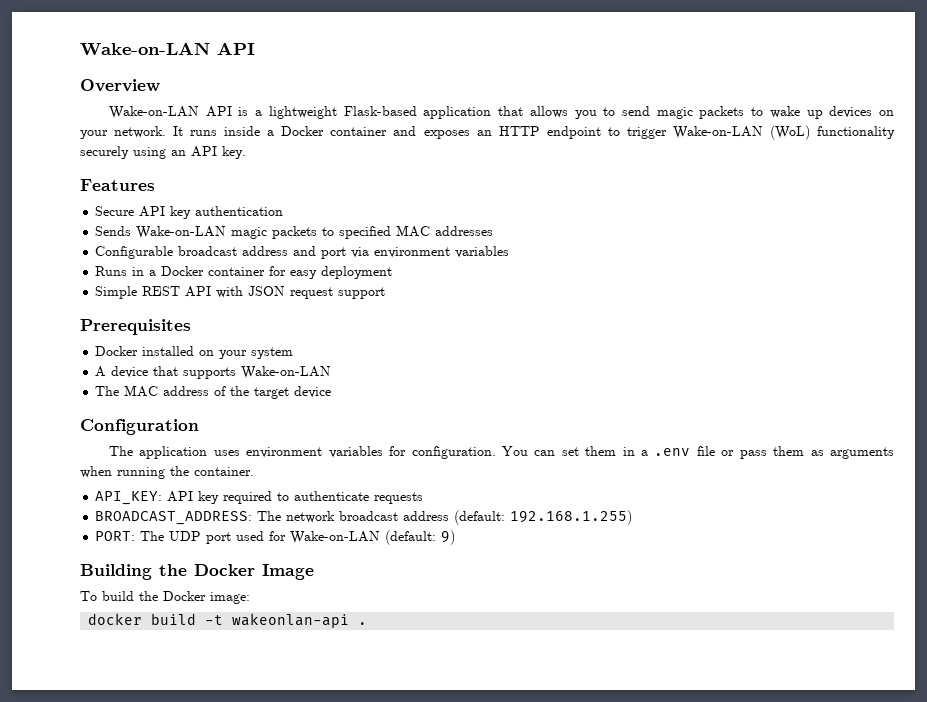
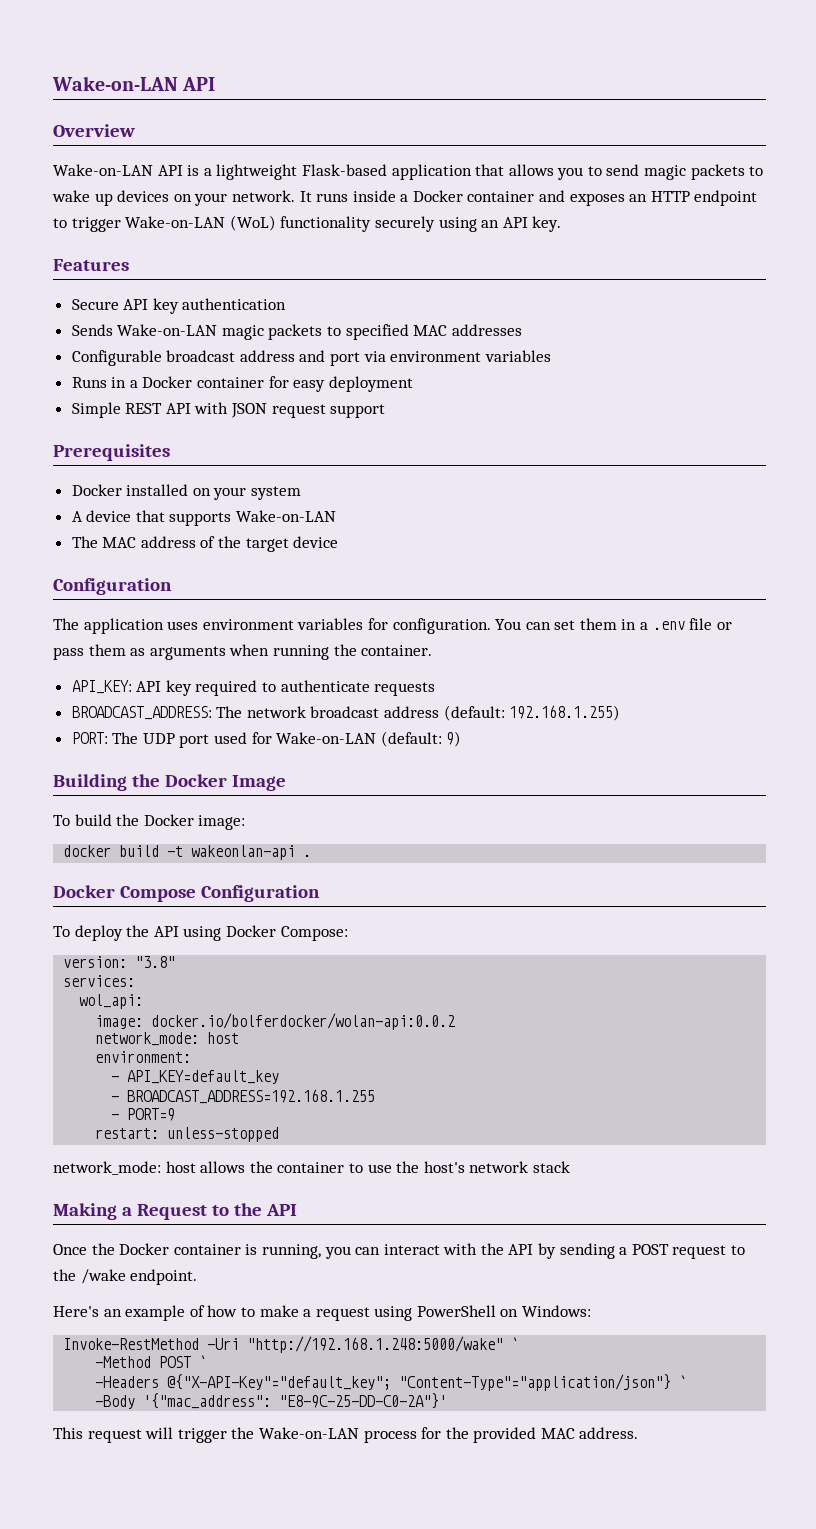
+ Docker Compose Configuration
+ To deploy the API using Docker Compose:
+ version: "3.8"
+ services:
+ wol_api:
+ image: docker.io/bolferdocker/wolan-api:0.0.2
+ network_mode: host
+ environment:
+ - API_KEY=default_key
+ - BROADCAST_ADDRESS=192.168.1.255
+ - PORT=9
+ restart: unless-stopped
+ network_mode: host allows the container to use the host's network stack
+ Making a Request to the API
+ Once the Docker container is running, you can interact with the API by sending a POST request to the /wake endpoint.
+ Here's an example of how to make a request using PowerShell on Windows:
+ Invoke-RestMethod -Uri "http://192.168.1.248:5000/wake" `
+ -Method POST `
+ -Headers @{"X-API-Key"="default_key"; "Content-Type"="application/json"} `
+ -Body '{"mac_address": "E8-9C-25-DD-C0-2A"}'
+ This request will trigger the Wake-on-LAN process for the provided MAC address.

